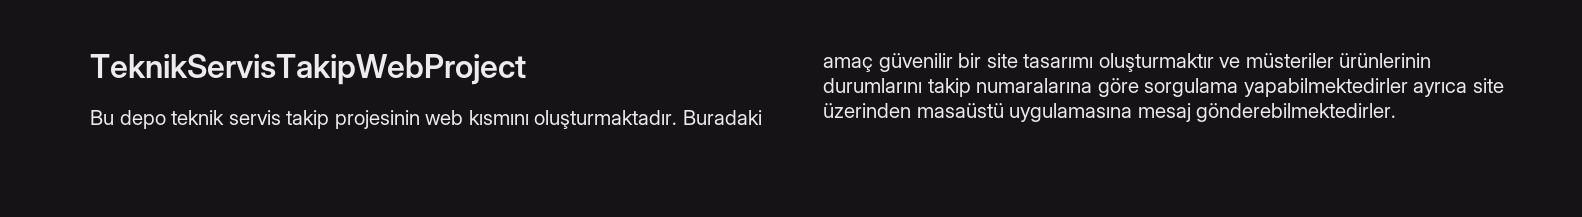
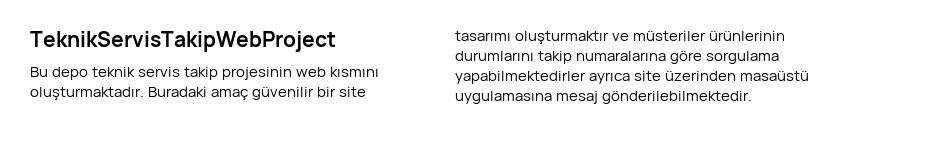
- Buradaki amaç güvenilir bir site tasarımı oluşturmaktır ve müsteriler ürünlerinin durumlarını takip numaralarına göre sorgulama yapabilmektedirler ayrıca site üzerinden masaüstü uygulamasına mesaj gönderebilmektedirler.
+ Buradaki amaç güvenilir bir site tasarımı oluşturmaktır ve müsteriler ürünlerinin durumlarını takip numaralarına göre sorgulama yapabilmektedirler ayrıca site üzerinden masaüstü uygulamasına mesaj gönderilebilmektedir.

